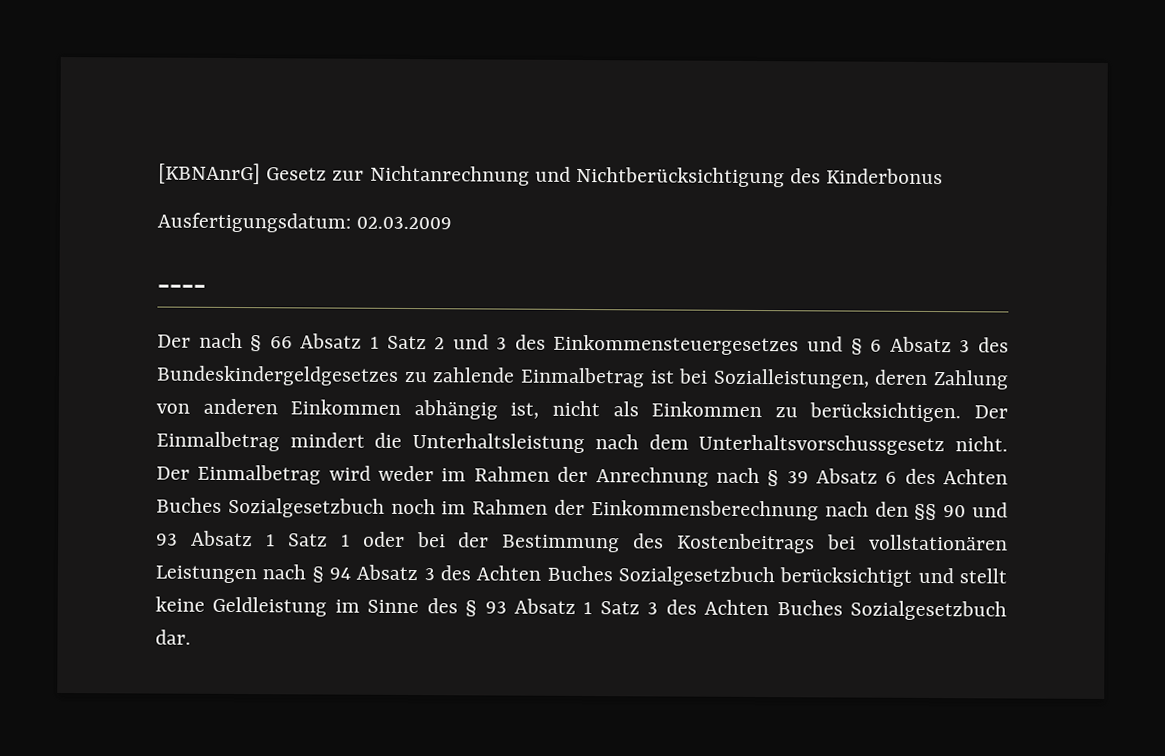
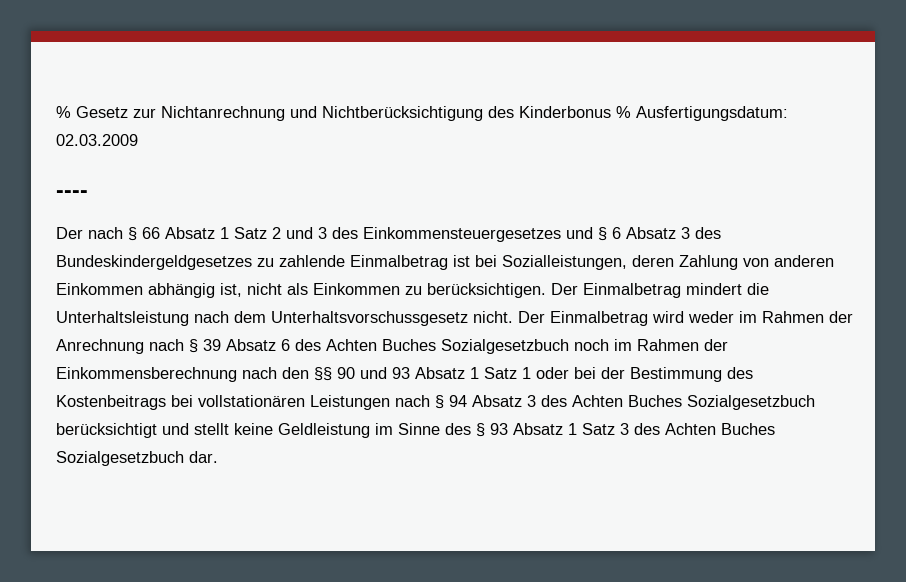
- [KBNAnrG] Gesetz zur Nichtanrechnung und Nichtberücksichtigung des Kinderbonus
- Ausfertigungsdatum: 02.03.2009
+ % Gesetz zur Nichtanrechnung und Nichtberücksichtigung des Kinderbonus % Ausfertigungsdatum: 02.03.2009

